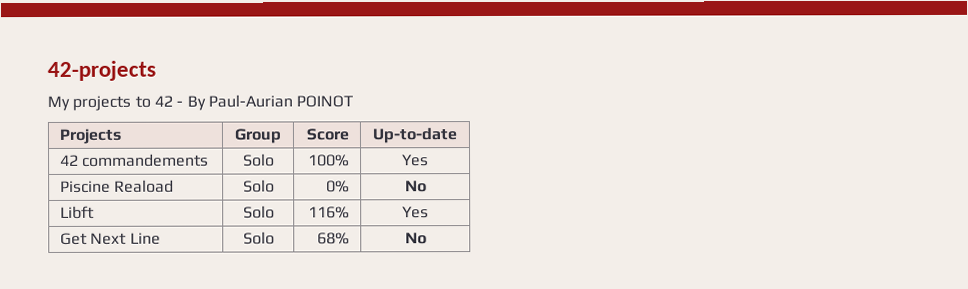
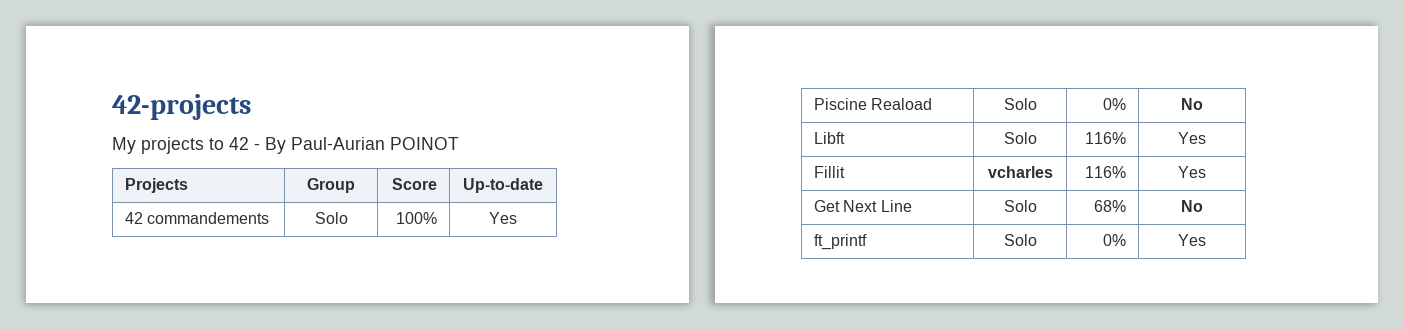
+ Fillit | vcharles | 116% | Yes
+ ft_printf | Solo | 0% | Yes

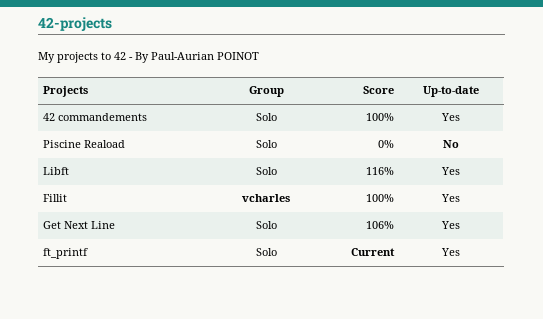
- Fillit | vcharles | 116% | Yes
+ Fillit | vcharles | 100% | Yes
- Get Next Line | Solo | 68% | No
+ Get Next Line | Solo | 106% | Yes
- ft_printf | Solo | 0% | Yes
+ ft_printf | Solo | Current | Yes

